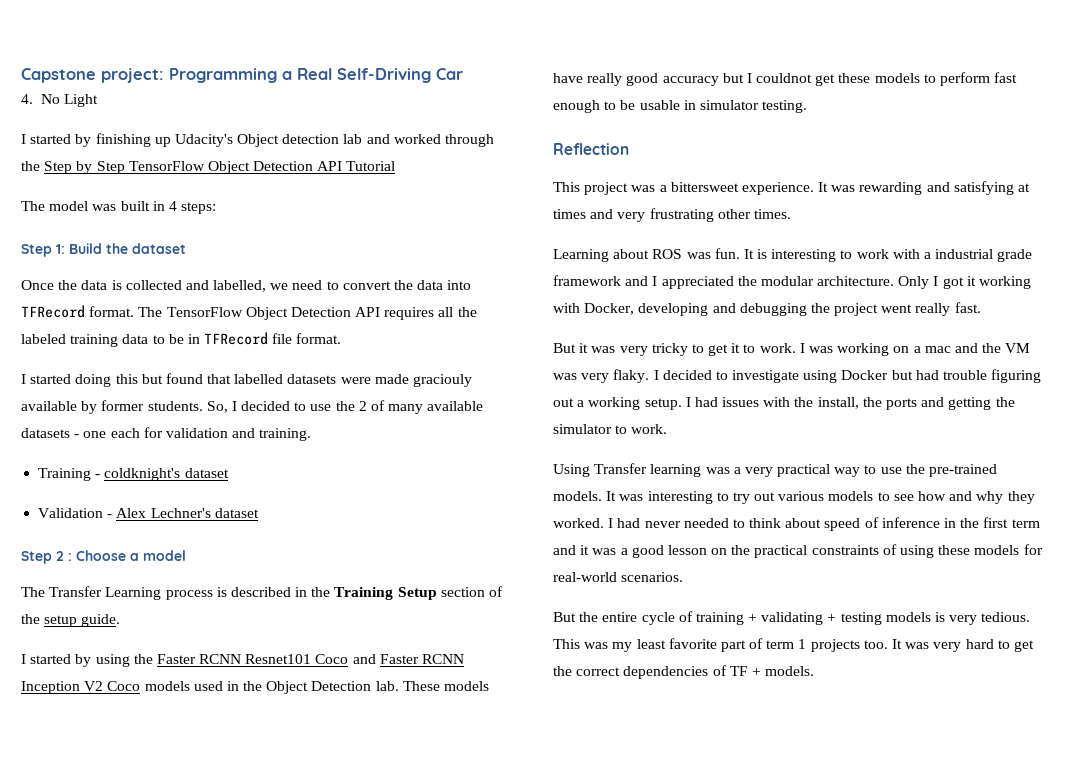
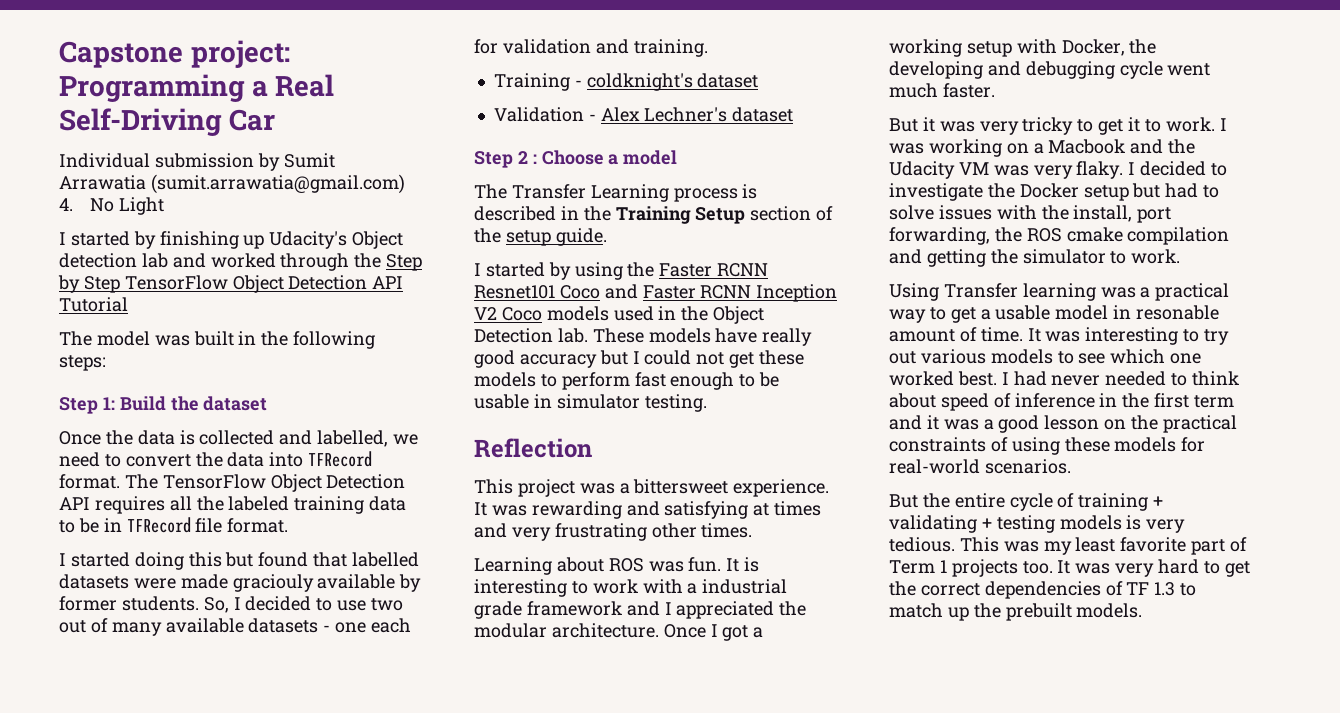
+ Individual submission by Sumit Arrawatia (sumit.arrawatia@gmail.com)
- The model was built in 4 steps:
+ The model was built in the following steps:
- So, I decided to use the 2 of many available datasets - one each for validation and training.
+ So, I decided to use two out of many available datasets - one each for validation and training.
- These models have really good accuracy but I couldnot get these models to perform fast enough to be usable in simulator testing.
+ These models have really good accuracy but I could not get these models to perform fast enough to be usable in simulator testing.
- Only I got it working with Docker, developing and debugging the project went really fast.
+ Once I got a working setup with Docker, the developing and debugging cycle went much faster.
- I was working on a mac and the VM was very flaky.
+ I was working on a Macbook and the Udacity VM was very flaky.
- I decided to investigate using Docker but had trouble figuring out a working setup. I had issues with the install, the ports and getting the simulator to work.
+ I decided to investigate the Docker setup but had to solve issues with the install, port forwarding, the ROS cmake compilation and getting the simulator to work.
- Using Transfer learning was a very practical way to use the pre-trained models.
+ Using Transfer learning was a practical way to get a usable model in resonable amount of time.
- It was interesting to try out various models to see how and why they worked.
+ It was interesting to try out various models to see which one worked best.
- This was my least favorite part of term 1 projects too.
+ This was my least favorite part of Term 1 projects too.
- It was very hard to get the correct dependencies of TF + models.
+ It was very hard to get the correct dependencies of TF 1.3 to match up the prebuilt models.

